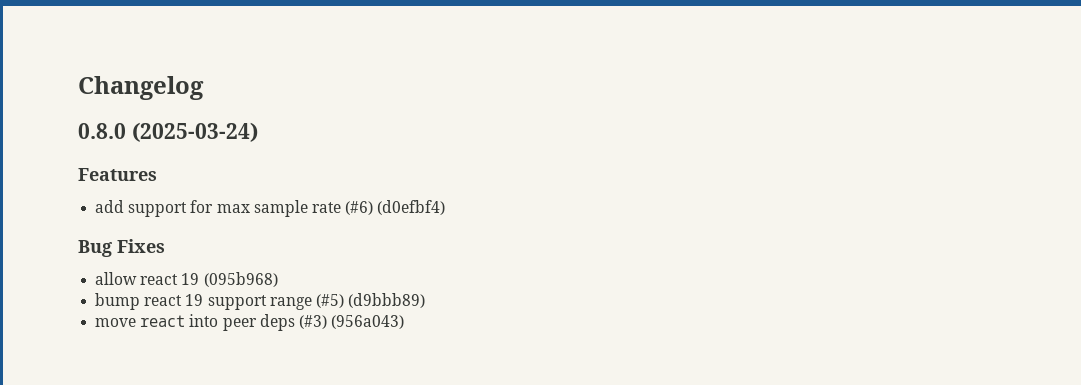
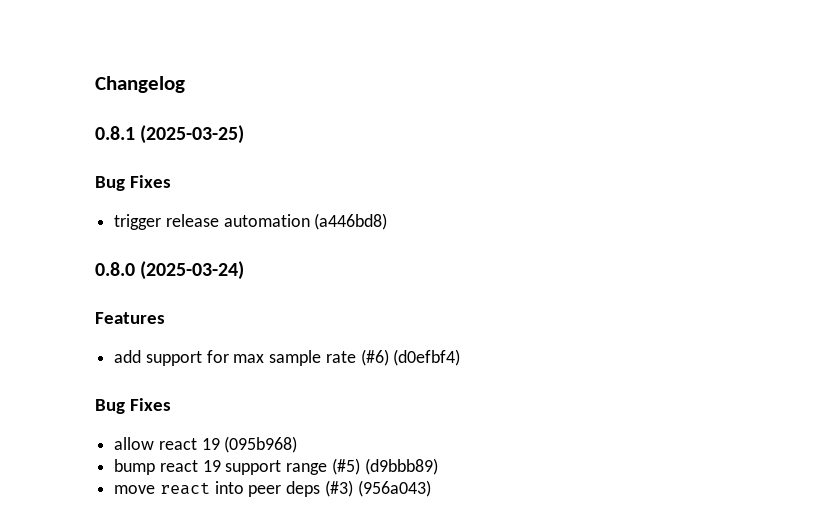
+ 0.8.1 (2025-03-25)
+ Bug Fixes
+ trigger release automation (a446bd8)

